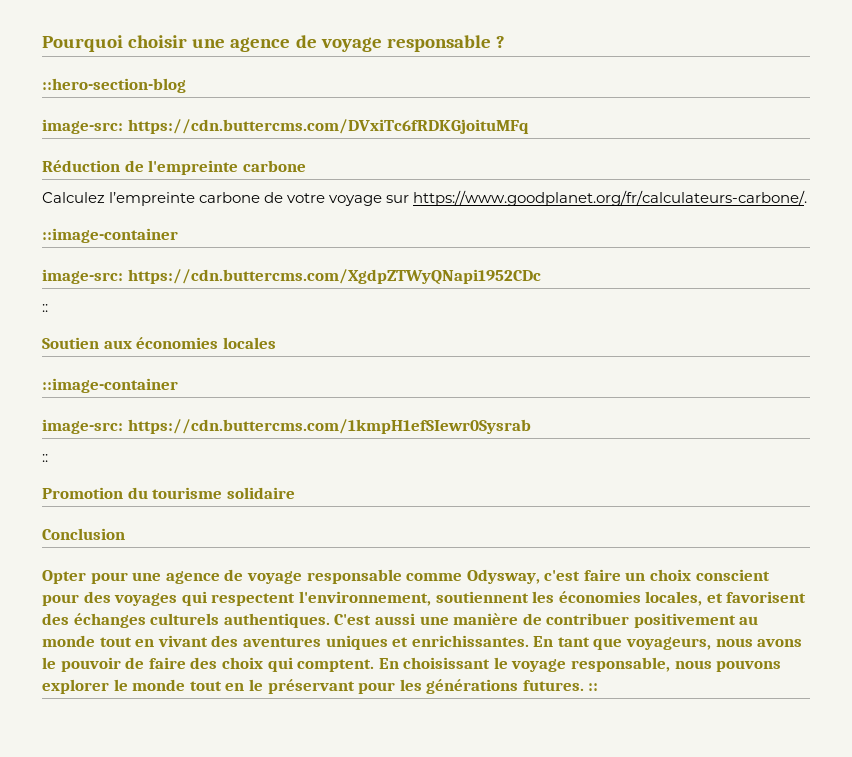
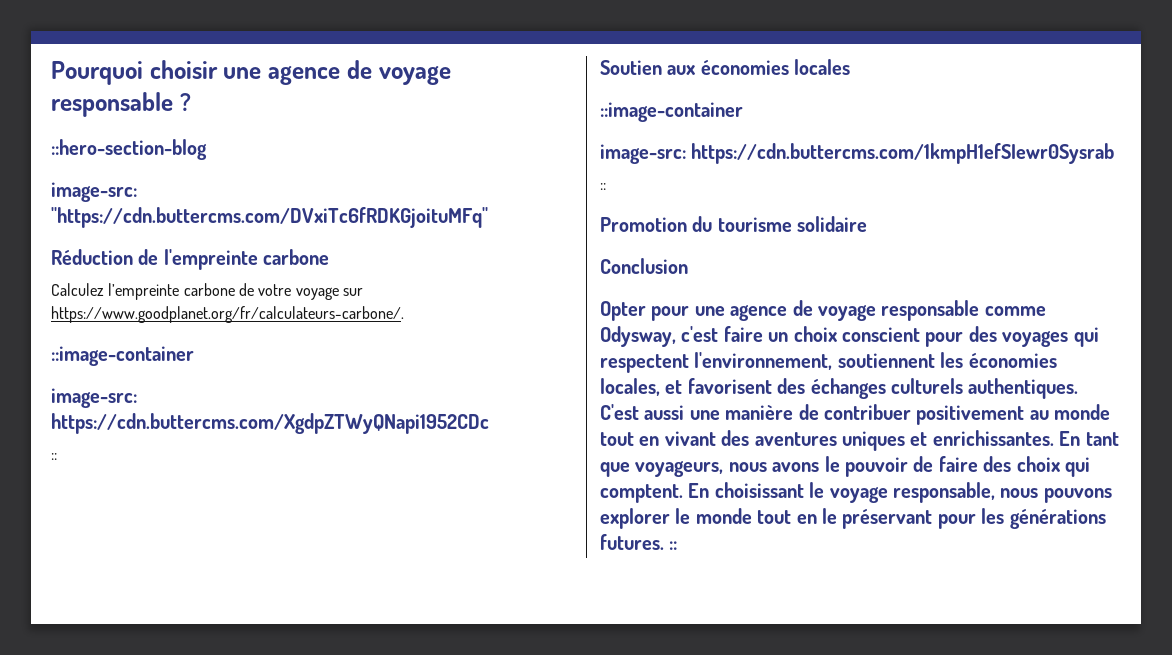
- image-src: https://cdn.buttercms.com/DVxiTc6fRDKGjoituMFq
+ image-src: "https://cdn.buttercms.com/DVxiTc6fRDKGjoituMFq"

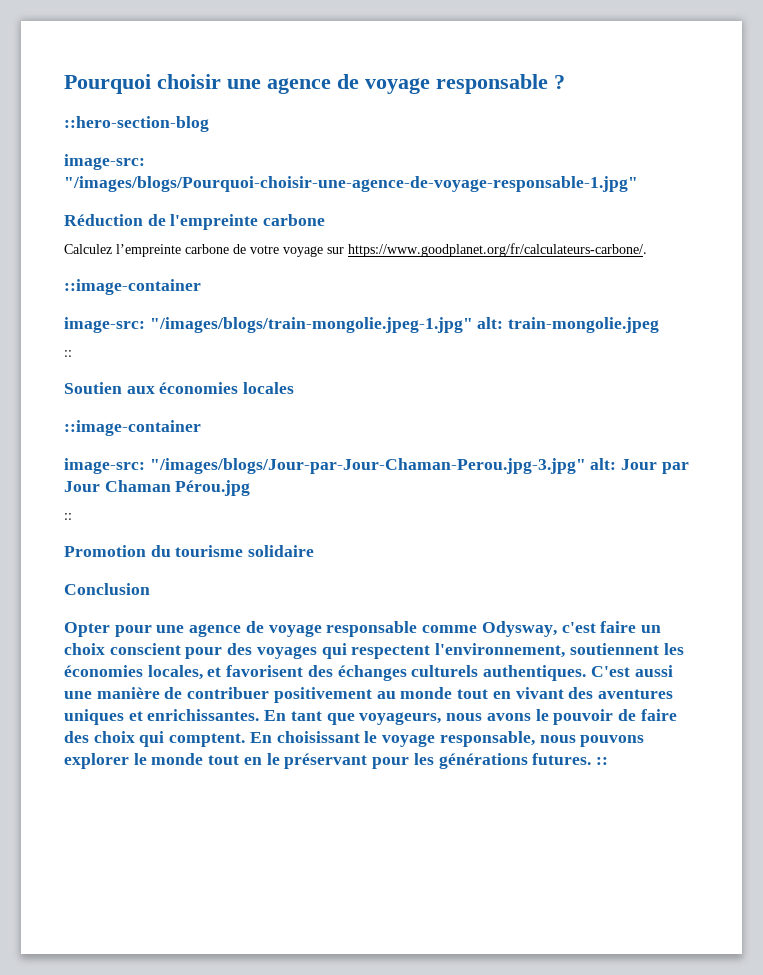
- image-src: "https://cdn.buttercms.com/DVxiTc6fRDKGjoituMFq"
+ image-src: "/images/blogs/Pourquoi-choisir-une-agence-de-voyage-responsable-1.jpg"
- image-src: https://cdn.buttercms.com/XgdpZTWyQNapi1952CDc
+ image-src: "/images/blogs/train-mongolie.jpeg-1.jpg" alt: train-mongolie.jpeg
- image-src: https://cdn.buttercms.com/1kmpH1efSIewr0Sysrab
+ image-src: "/images/blogs/Jour-par-Jour-Chaman-Perou.jpg-3.jpg" alt: Jour par Jour Chaman Pérou.jpg

